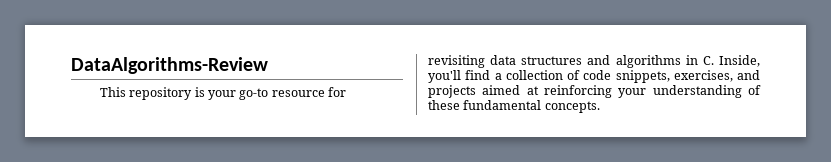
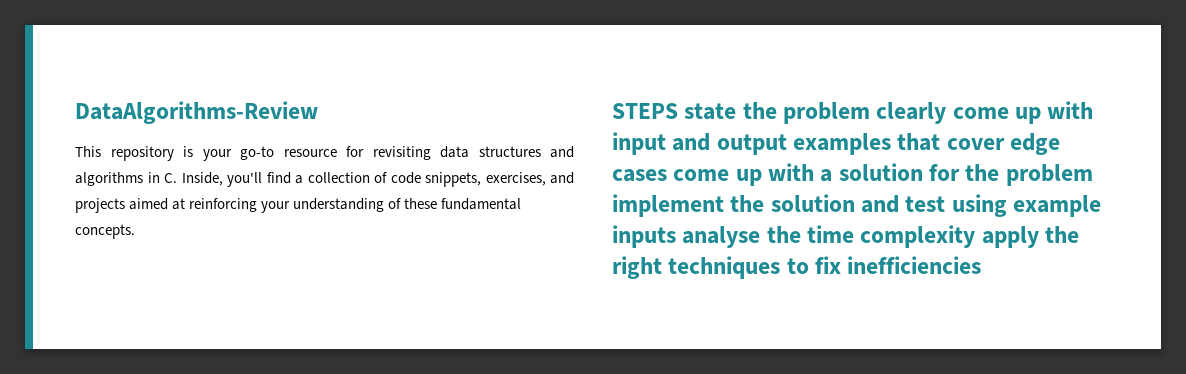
+ STEPS state the problem clearly come up with input and output examples that cover edge cases come up with a solution for the problem implement the solution and test using example inputs analyse the time complexity apply the right techniques to fix inefficiencies

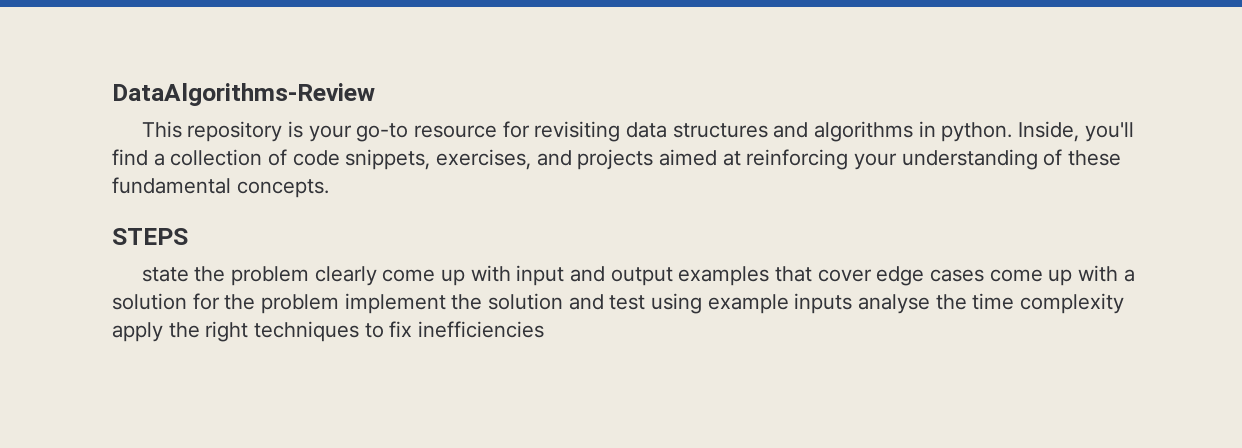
- This repository is your go-to resource for revisiting data structures and algorithms in C. Inside, you'll find a collection of code snippets, exercises, and projects aimed at reinforcing your understanding of these fundamental concepts.
+ This repository is your go-to resource for revisiting data structures and algorithms in python. Inside, you'll find a collection of code snippets, exercises, and projects aimed at reinforcing your understanding of these fundamental concepts.
- STEPS state the problem clearly come up with input and output examples that cover edge cases come up with a solution for the problem implement the solution and test using example inputs analyse the time complexity apply the right techniques to fix inefficiencies
+ STEPS
+ state the problem clearly come up with input and output examples that cover edge cases come up with a solution for the problem implement the solution and test using example inputs analyse the time complexity apply the right techniques to fix inefficiencies

